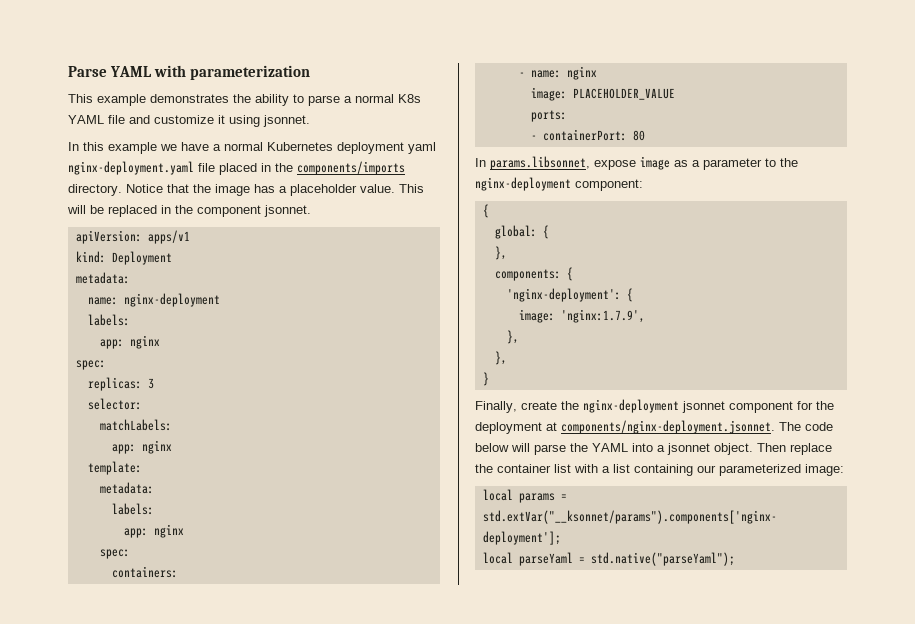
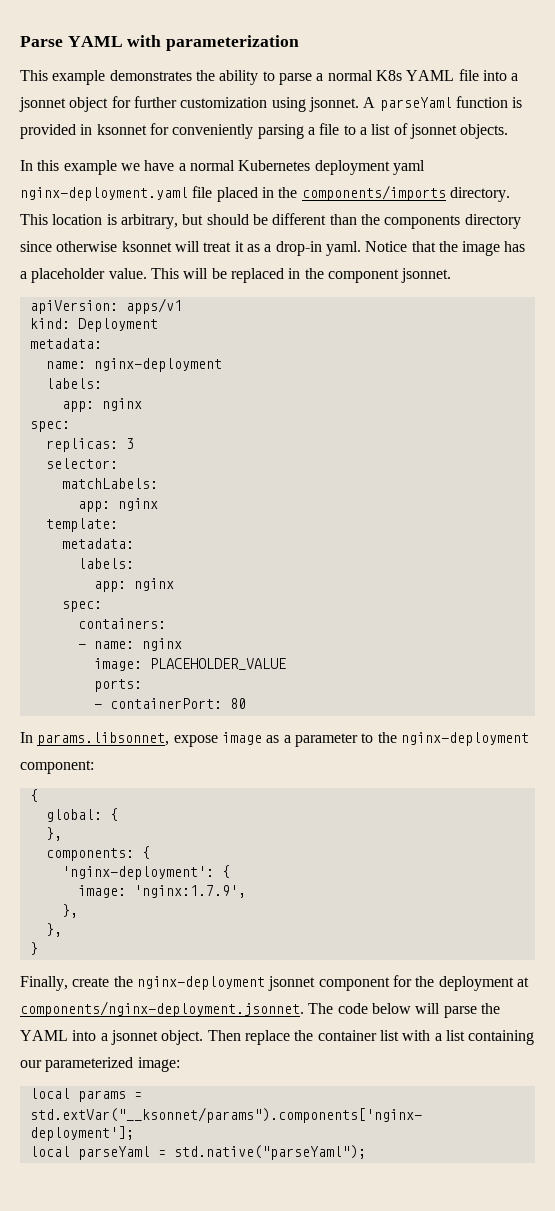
- This example demonstrates the ability to parse a normal K8s YAML file and customize it using jsonnet.
+ This example demonstrates the ability to parse a normal K8s YAML file into a jsonnet object for further customization using jsonnet. A parseYaml function is provided in ksonnet for conveniently parsing a file to a list of jsonnet objects.
+ This location is arbitrary, but should be different than the components directory since otherwise ksonnet will treat it as a drop-in yaml.

